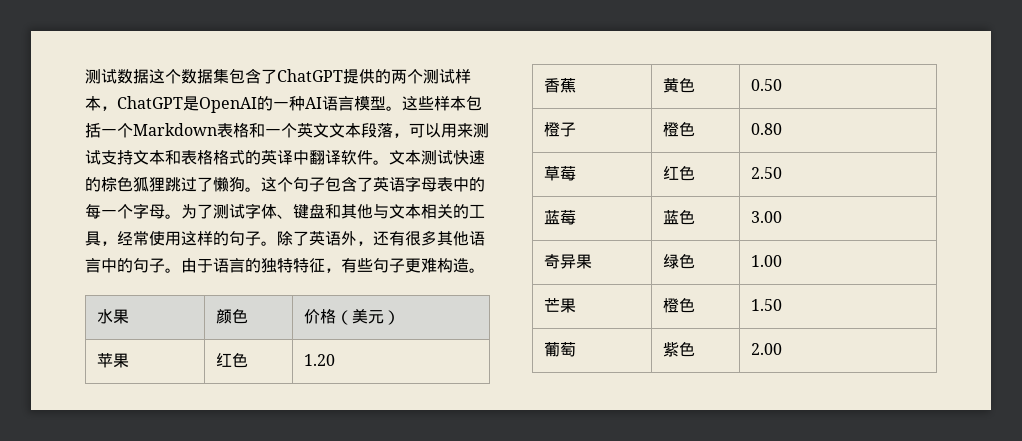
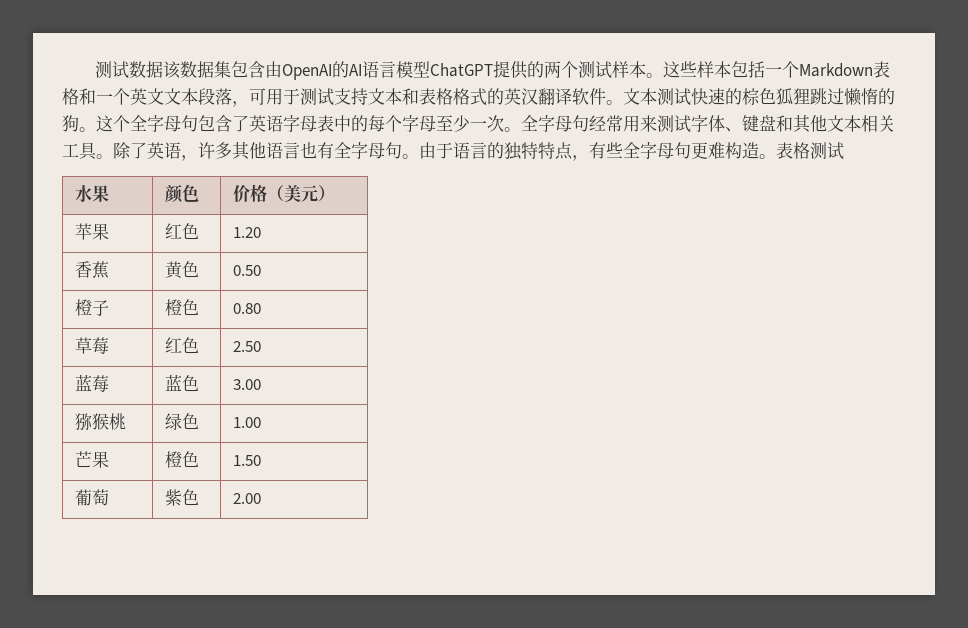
- 测试数据这个数据集包含了ChatGPT提供的两个测试样本，ChatGPT是OpenAI的一种AI语言模型。
+ 测试数据该数据集包含由OpenAI的AI语言模型ChatGPT提供的两个测试样本。
- 这些样本包括一个Markdown表格和一个英文文本段落，可以用来测试支持文本和表格格式的英译中翻译软件。
+ 这些样本包括一个Markdown表格和一个英文文本段落，可用于测试支持文本和表格格式的英汉翻译软件。
- 文本测试快速的棕色狐狸跳过了懒狗。
+ 文本测试快速的棕色狐狸跳过懒惰的狗。
- 这个句子包含了英语字母表中的每一个字母。为了测试字体、键盘和其他与文本相关的工具，经常使用这样的句子。除了英语外，还有很多其他语言中的句子。
+ 这个全字母句包含了英语字母表中的每个字母至少一次。全字母句经常用来测试字体、键盘和其他文本相关工具。除了英语，许多其他语言也有全字母句。
- 由于语言的独特特征，有些句子更难构造。
+ 由于语言的独特特点，有些全字母句更难构造。表格测试
- 奇异果 | 绿色 | 1.00
+ 猕猴桃 | 绿色 | 1.00

